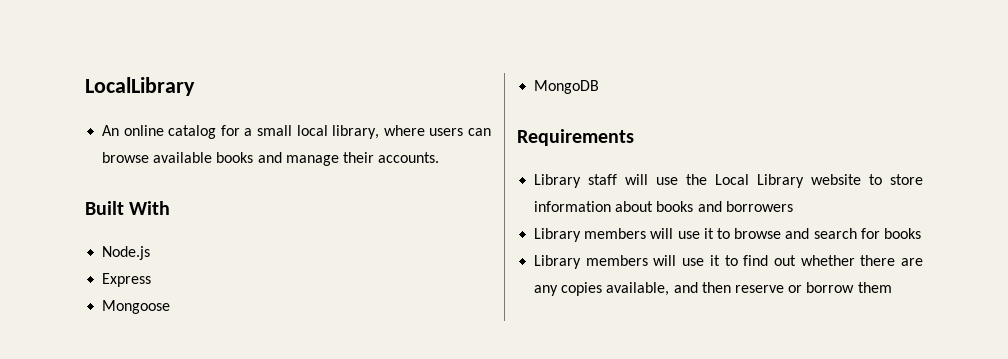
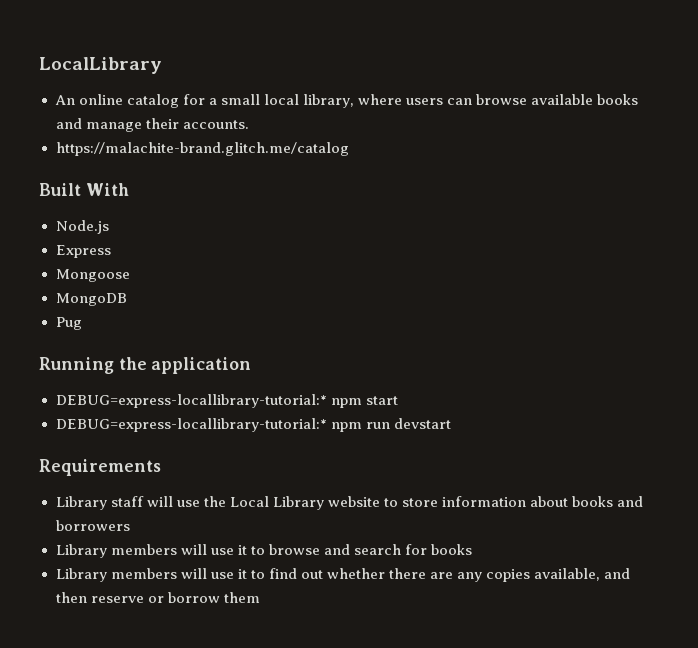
+ https://malachite-brand.glitch.me/catalog
+ Pug
+ Running the application
+ DEBUG=express-locallibrary-tutorial:* npm start
+ DEBUG=express-locallibrary-tutorial:* npm run devstart

